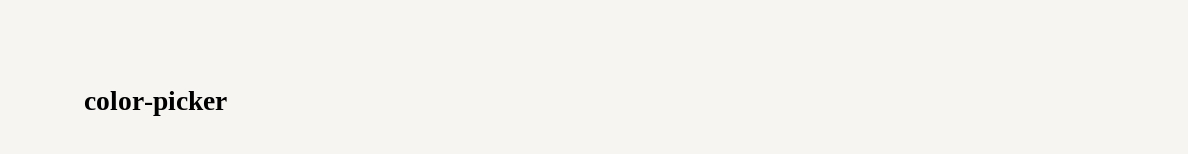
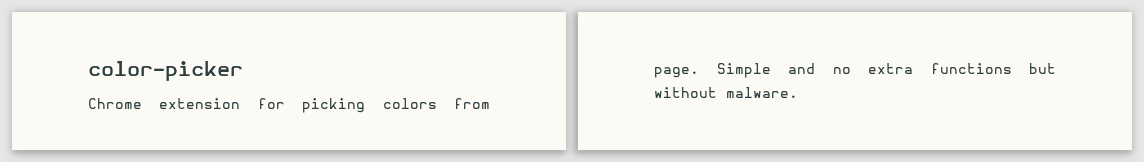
+ Chrome extension for picking colors from page. Simple and no extra functions but without malware.

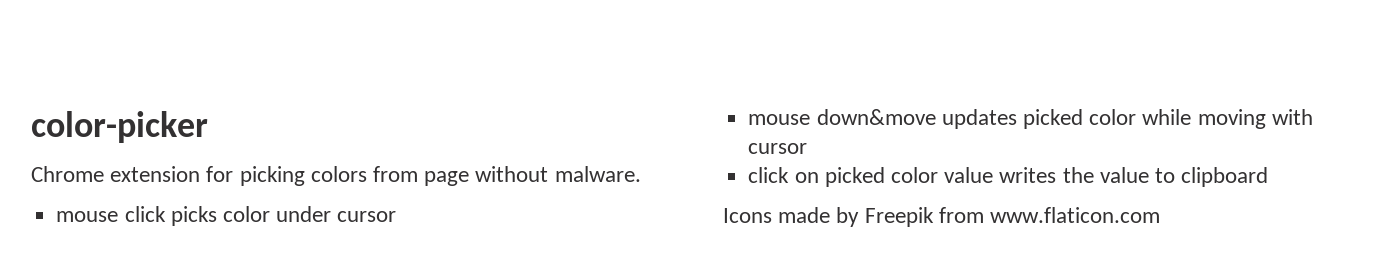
- Chrome extension for picking colors from page. Simple and no extra functions but without malware.
+ Chrome extension for picking colors from page without malware.
+ mouse click picks color under cursor
+ mouse down&move updates picked color while moving with cursor
+ click on picked color value writes the value to clipboard
+ Icons made by Freepik from www.flaticon.com

